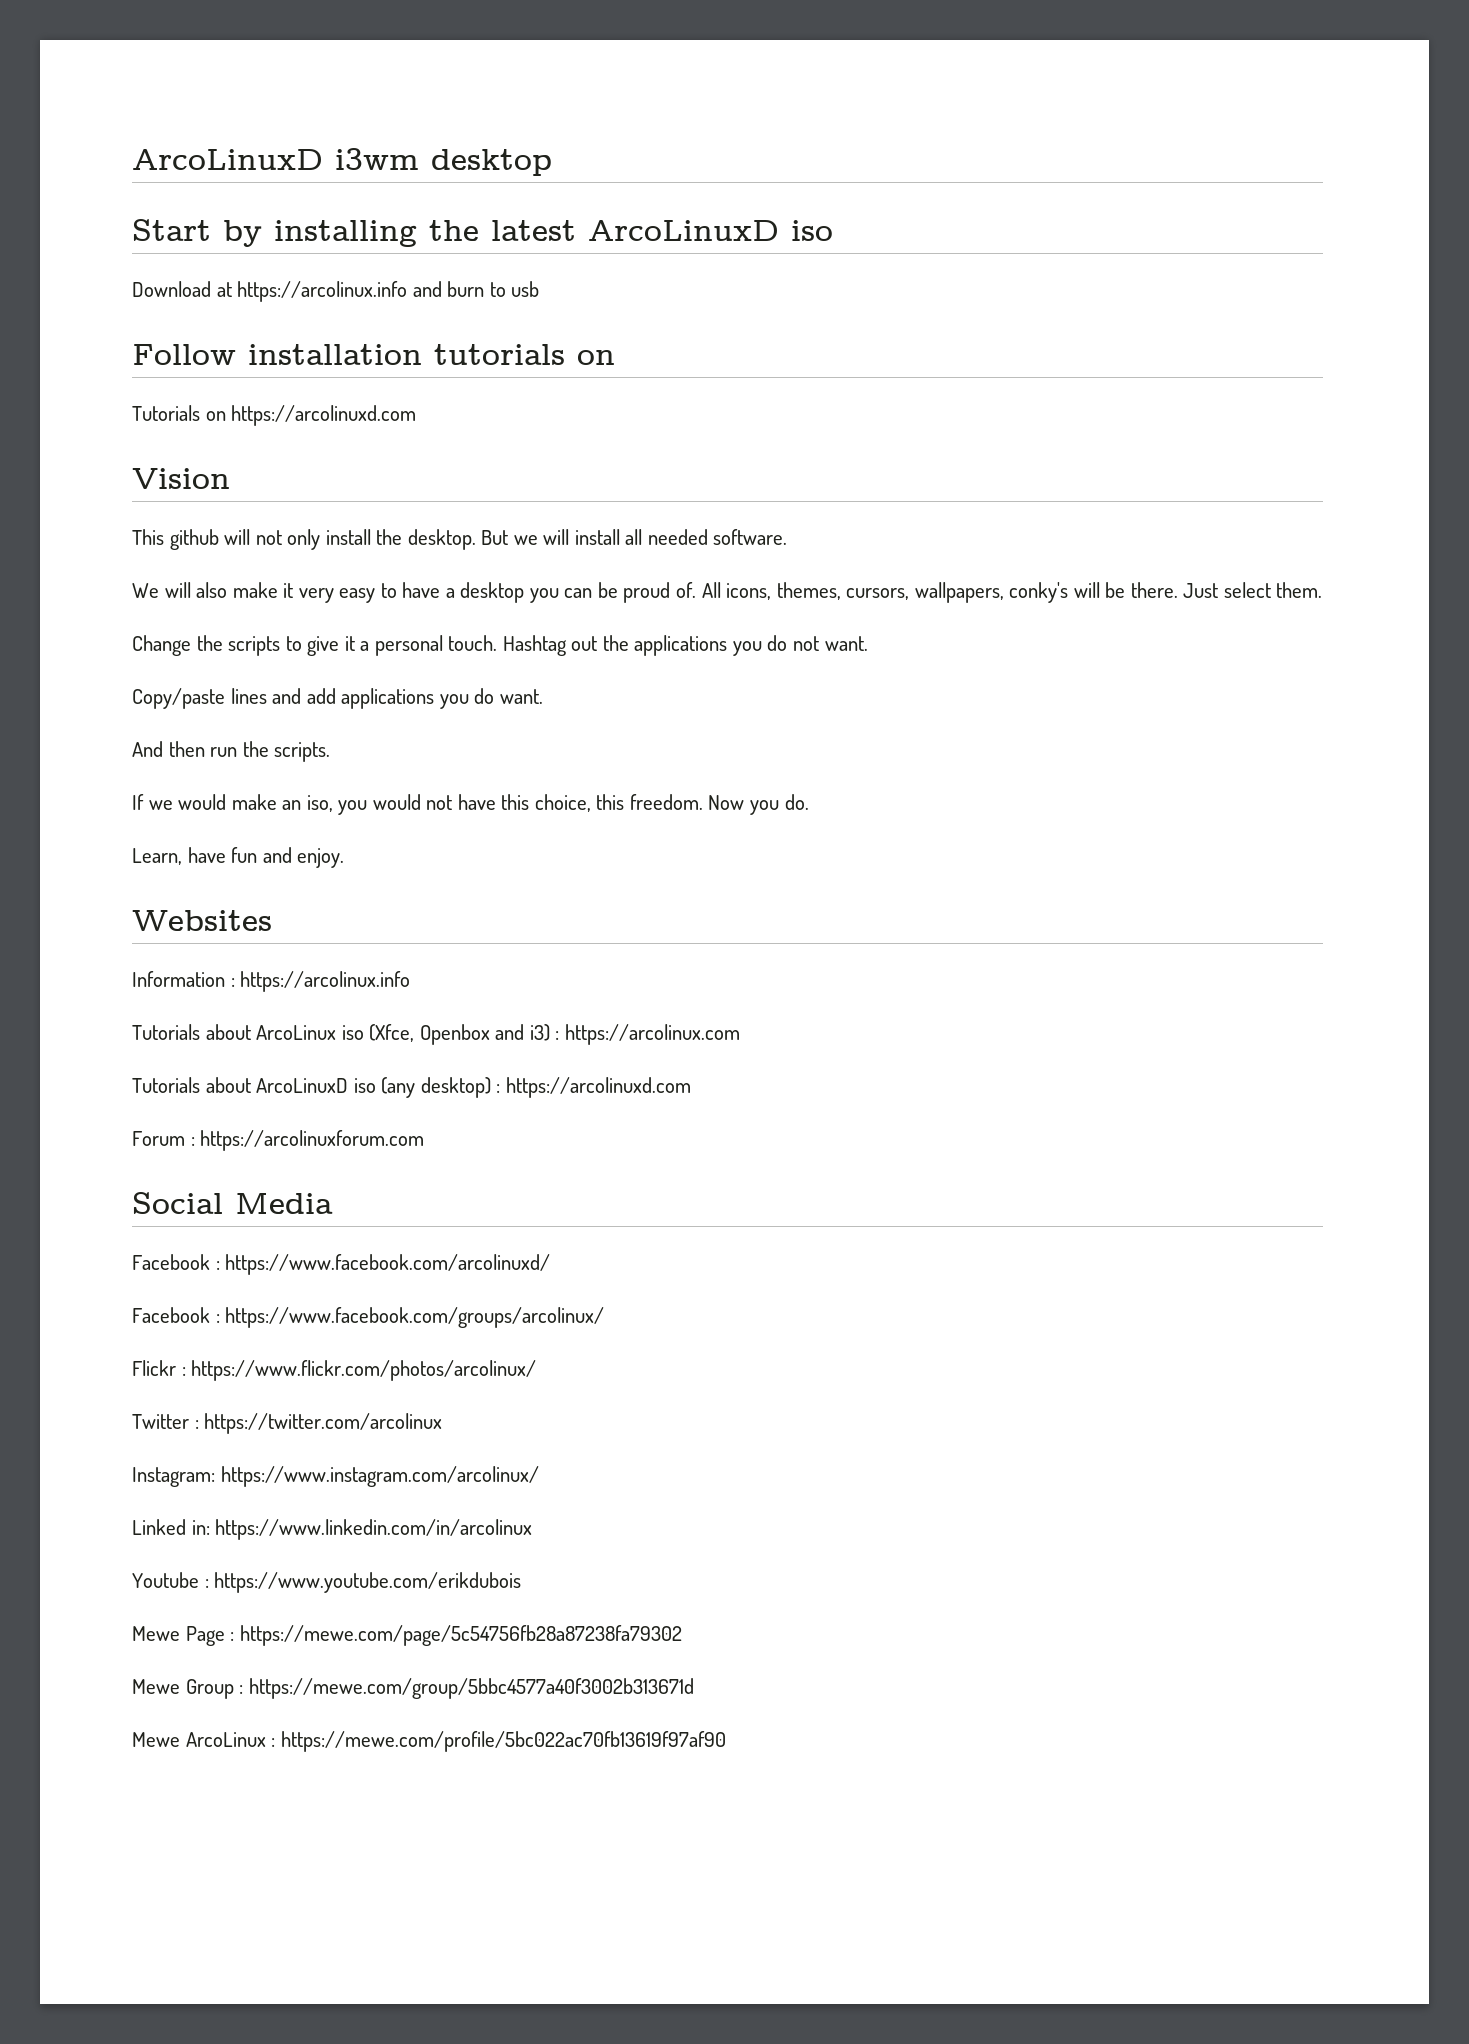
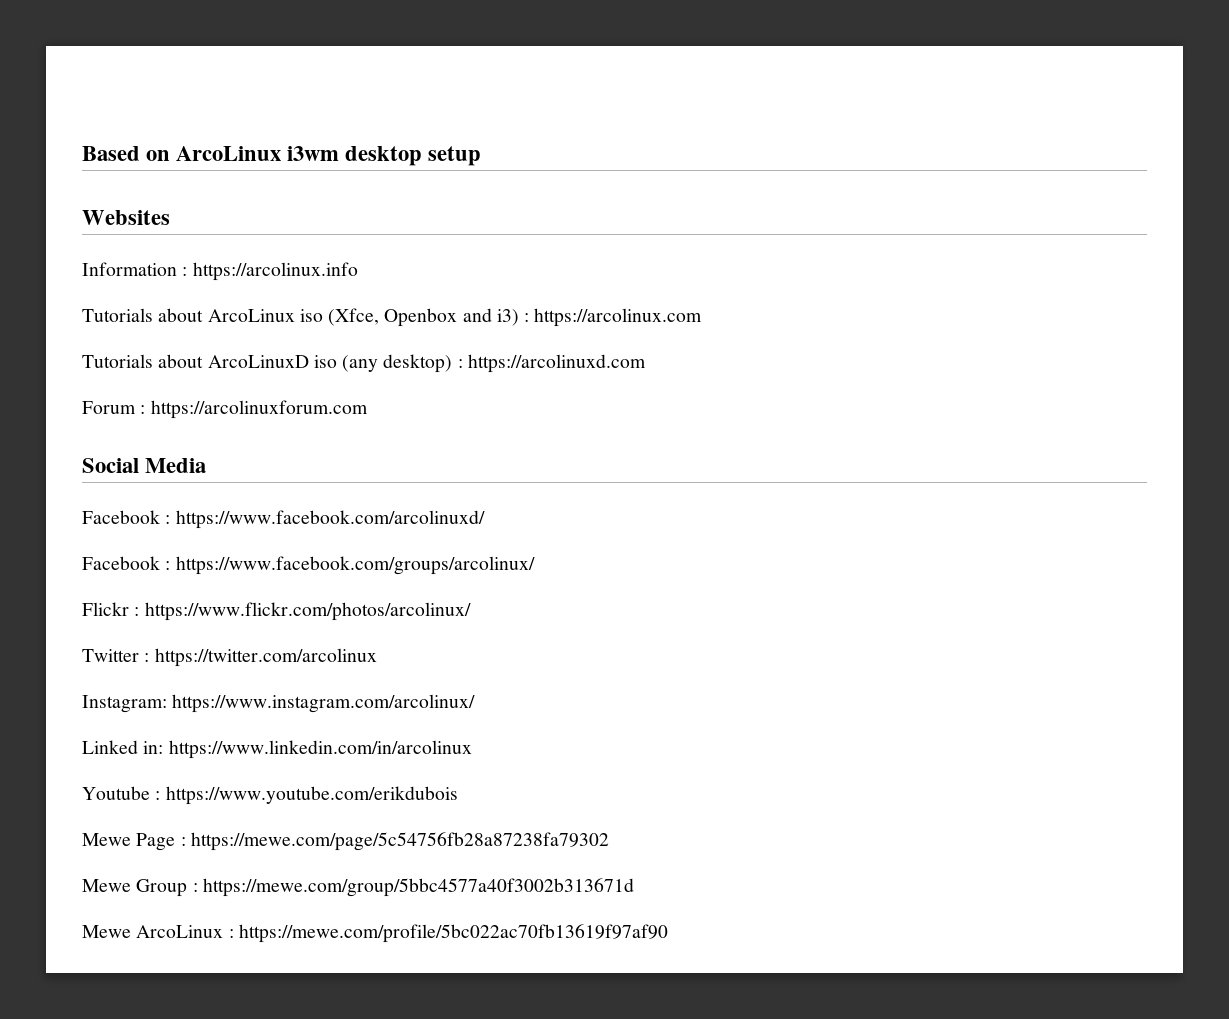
- ArcoLinuxD i3wm desktop
- Start by installing the latest ArcoLinuxD iso
- Download at https://arcolinux.info and burn to usb
- Follow installation tutorials on
- Tutorials on https://arcolinuxd.com
- Vision
- This github will not only install the desktop. But we will install all needed software.
- We will also make it very easy to have a desktop you can be proud of. All icons, themes, cursors, wallpapers, conky's will be there. Just select them.
- Change the scripts to give it a personal touch. Hashtag out the applications you do not want.
- Copy/paste lines and add applications you do want.
- And then run the scripts.
- If we would make an iso, you would not have this choice, this freedom. Now you do.
- Learn, have fun and enjoy.
+ Based on ArcoLinux i3wm desktop setup

